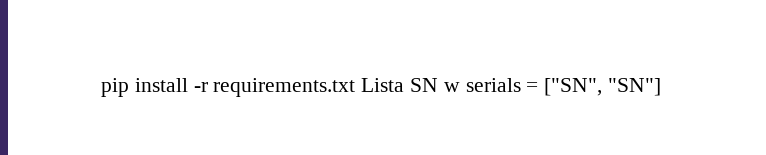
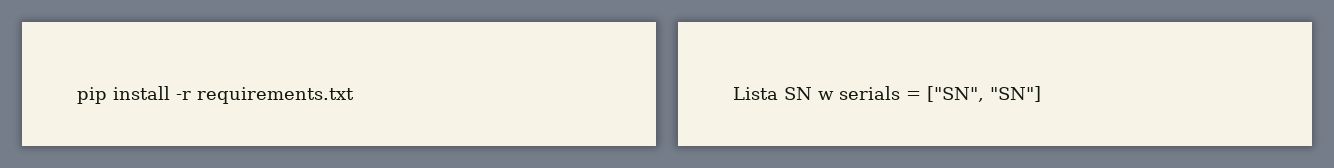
- pip install -r requirements.txt Lista SN w serials = ["SN", "SN"]
+ pip install -r requirements.txt
+ Lista SN w serials = ["SN", "SN"]

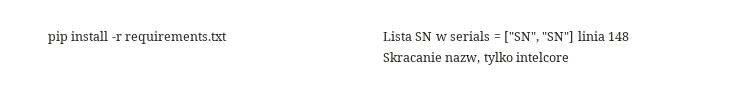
- Lista SN w serials = ["SN", "SN"]
+ Lista SN w serials = ["SN", "SN"] linia 148
+ Skracanie nazw, tylko intelcore

